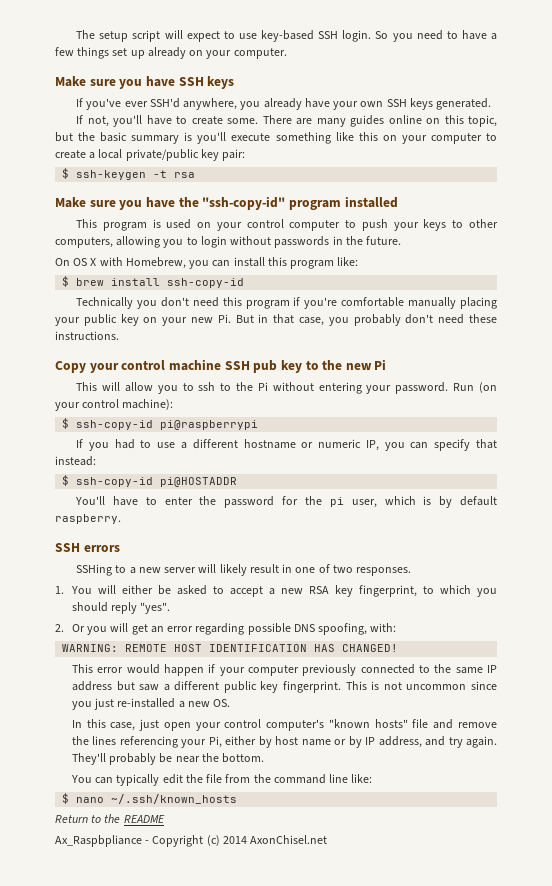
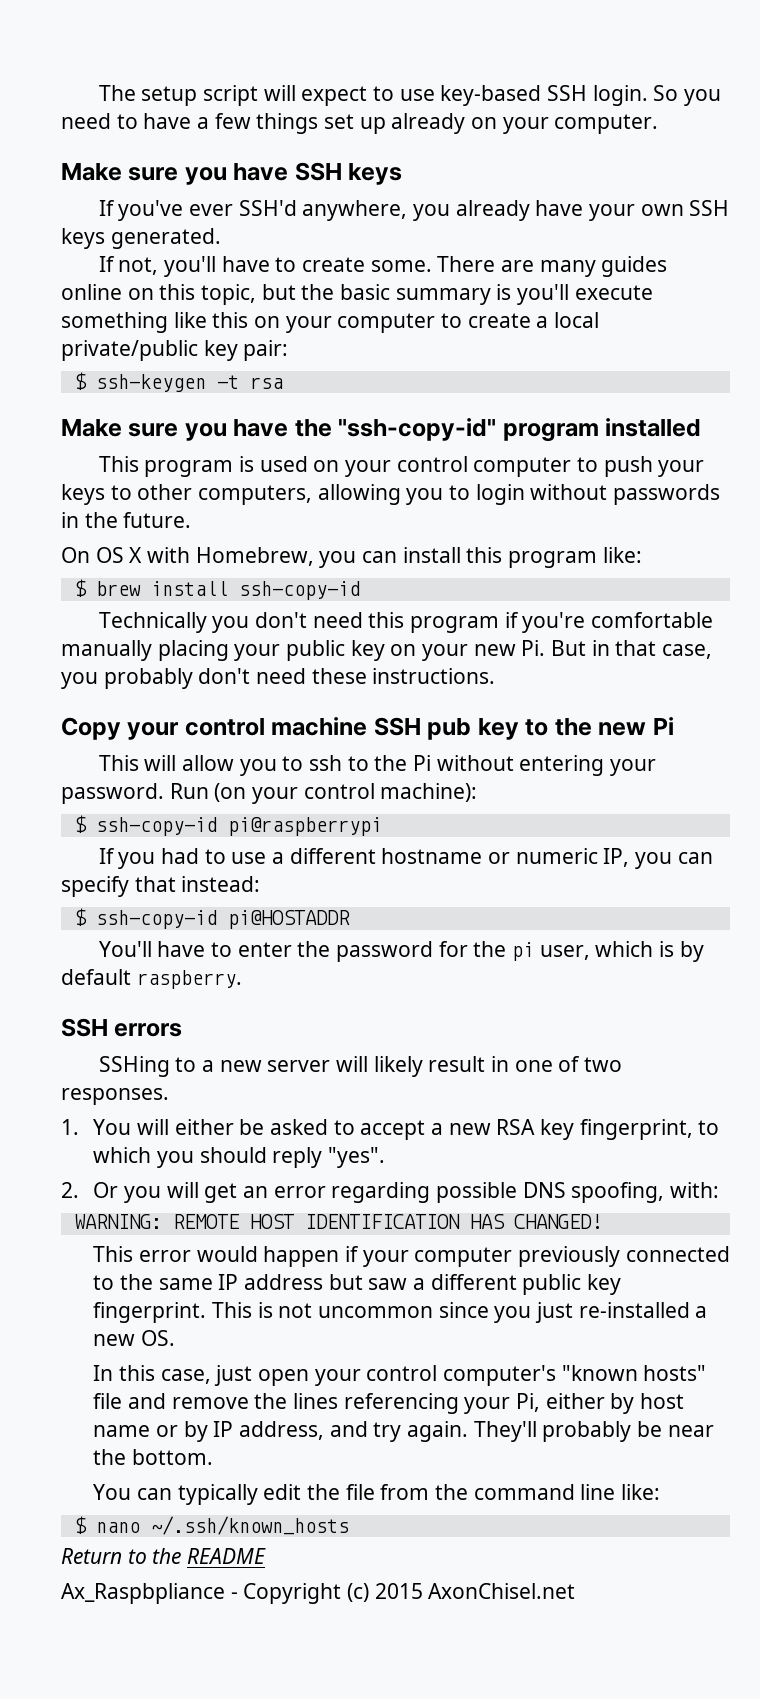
- Ax_Raspbpliance - Copyright (c) 2014 AxonChisel.net
+ Ax_Raspbpliance - Copyright (c) 2015 AxonChisel.net

